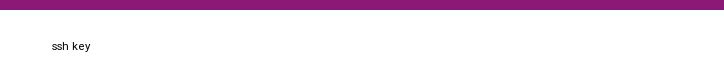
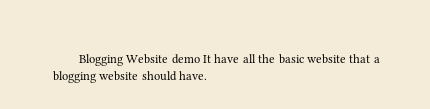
- ssh key
+ Blogging Website demo It have all the basic website that a blogging website should have.

